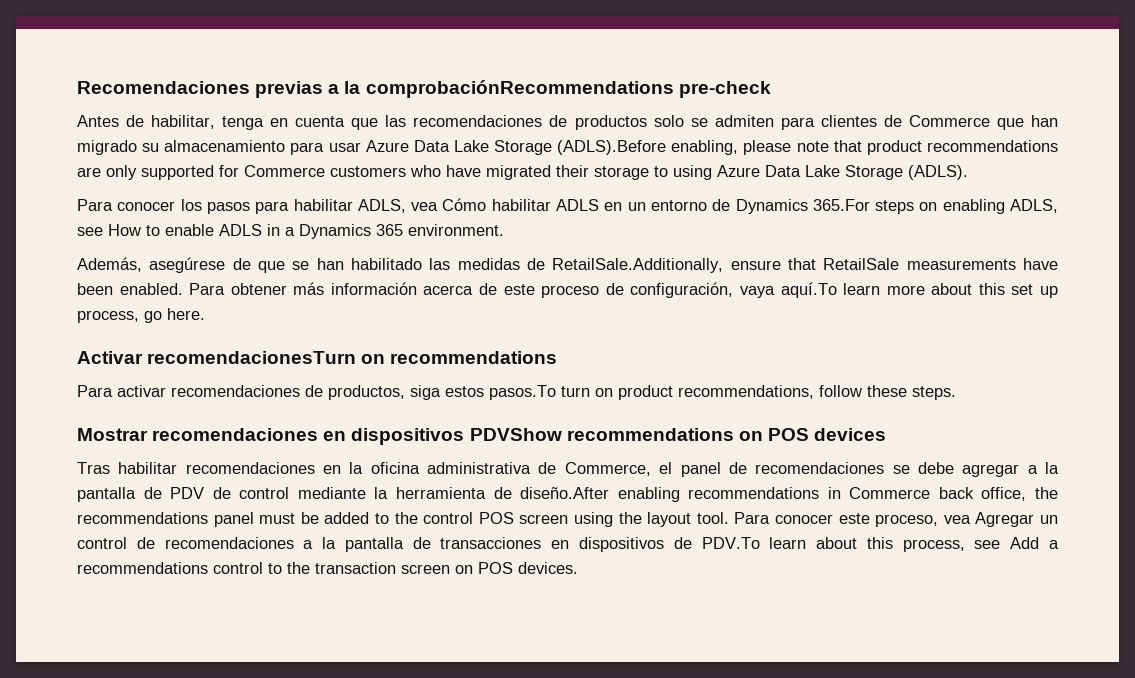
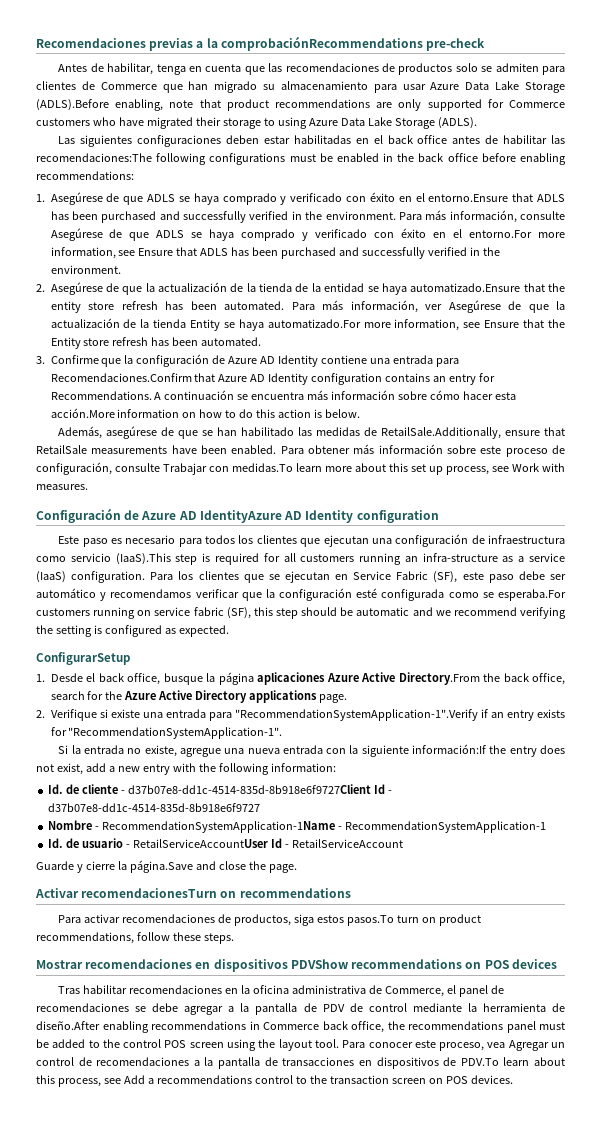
- Antes de habilitar, tenga en cuenta que las recomendaciones de productos solo se admiten para clientes de Commerce que han migrado su almacenamiento para usar Azure Data Lake Storage (ADLS).Before enabling, please note that product recommendations are only supported for Commerce customers who have migrated their storage to using Azure Data Lake Storage (ADLS).
+ Antes de habilitar, tenga en cuenta que las recomendaciones de productos solo se admiten para clientes de Commerce que han migrado su almacenamiento para usar Azure Data Lake Storage (ADLS).Before enabling, note that product recommendations are only supported for Commerce customers who have migrated their storage to using Azure Data Lake Storage (ADLS).
- Para conocer los pasos para habilitar ADLS, vea Cómo habilitar ADLS en un entorno de Dynamics 365.For steps on enabling ADLS, see How to enable ADLS in a Dynamics 365 environment.
+ Las siguientes configuraciones deben estar habilitadas en el back office antes de habilitar las recomendaciones:The following configurations must be enabled in the back office before enabling recommendations:
+ 1. Asegúrese de que ADLS se haya comprado y verificado con éxito en el entorno.Ensure that ADLS has been purchased and successfully verified in the environment. Para más información, consulte Asegúrese de que ADLS se haya comprado y verificado con éxito en el entorno.For more information, see Ensure that ADLS has been purchased and successfully verified in the environment.
+ 2. Asegúrese de que la actualización de la tienda de la entidad se haya automatizado.Ensure that the entity store refresh has been automated. Para más información, ver Asegúrese de que la actualización de la tienda Entity se haya automatizado.For more information, see Ensure that the Entity store refresh has been automated.
+ 3. Confirme que la configuración de Azure AD Identity contiene una entrada para Recomendaciones.Confirm that Azure AD Identity configuration contains an entry for Recommendations. A continuación se encuentra más información sobre cómo hacer esta acción.More information on how to do this action is below.
- Para obtener más información acerca de este proceso de configuración, vaya aquí.To learn more about this set up process, go here.
+ Para obtener más información sobre este proceso de configuración, consulte Trabajar con medidas.To learn more about this set up process, see Work with measures.
+ Configuración de Azure AD IdentityAzure AD Identity configuration
+ Este paso es necesario para todos los clientes que ejecutan una configuración de infraestructura como servicio (IaaS).This step is required for all customers running an infra-structure as a service (IaaS) configuration. Para los clientes que se ejecutan en Service Fabric (SF), este paso debe ser automático y recomendamos verificar que la configuración esté configurada como se esperaba.For customers running on service fabric (SF), this step should be automatic and we recommend verifying the setting is configured as expected.
+ ConfigurarSetup
+ 1. Desde el back office, busque la página aplicaciones Azure Active Directory.From the back office, search for the Azure Active Directory applications page.
+ 2. Verifique si existe una entrada para "RecommendationSystemApplication-1".Verify if an entry exists for "RecommendationSystemApplication-1".
+ Si la entrada no existe, agregue una nueva entrada con la siguiente información:If the entry does not exist, add a new entry with the following information:
+ Id. de cliente - d37b07e8-dd1c-4514-835d-8b918e6f9727Client Id - d37b07e8-dd1c-4514-835d-8b918e6f9727
+ Nombre - RecommendationSystemApplication-1Name - RecommendationSystemApplication-1
+ Id. de usuario - RetailServiceAccountUser Id - RetailServiceAccount
+ Guarde y cierre la página.Save and close the page.

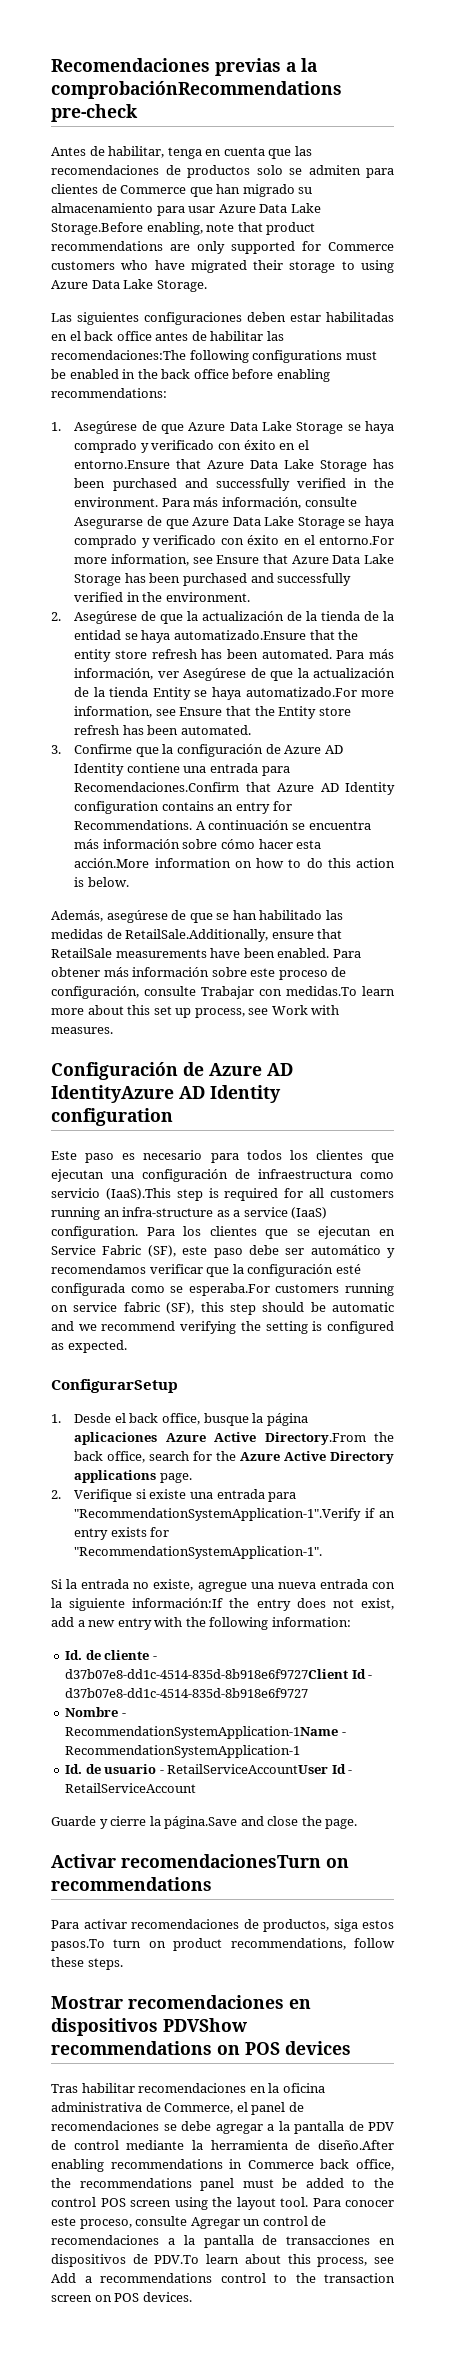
- Antes de habilitar, tenga en cuenta que las recomendaciones de productos solo se admiten para clientes de Commerce que han migrado su almacenamiento para usar Azure Data Lake Storage (ADLS).Before enabling, note that product recommendations are only supported for Commerce customers who have migrated their storage to using Azure Data Lake Storage (ADLS).
+ Antes de habilitar, tenga en cuenta que las recomendaciones de productos solo se admiten para clientes de Commerce que han migrado su almacenamiento para usar Azure Data Lake Storage.Before enabling, note that product recommendations are only supported for Commerce customers who have migrated their storage to using Azure Data Lake Storage.
- 1. Asegúrese de que ADLS se haya comprado y verificado con éxito en el entorno.Ensure that ADLS has been purchased and successfully verified in the environment.
+ 1. Asegúrese de que Azure Data Lake Storage se haya comprado y verificado con éxito en el entorno.Ensure that Azure Data Lake Storage has been purchased and successfully verified in the environment.
- Para más información, consulte Asegúrese de que ADLS se haya comprado y verificado con éxito en el entorno.For more information, see Ensure that ADLS has been purchased and successfully verified in the environment.
+ Para más información, consulte Asegurarse de que Azure Data Lake Storage se haya comprado y verificado con éxito en el entorno.For more information, see Ensure that Azure Data Lake Storage has been purchased and successfully verified in the environment.
- Para conocer este proceso, vea Agregar un control de recomendaciones a la pantalla de transacciones en dispositivos de PDV.To learn about this process, see Add a recommendations control to the transaction screen on POS devices.
+ Para conocer este proceso, consulte Agregar un control de recomendaciones a la pantalla de transacciones en dispositivos de PDV.To learn about this process, see Add a recommendations control to the transaction screen on POS devices.

